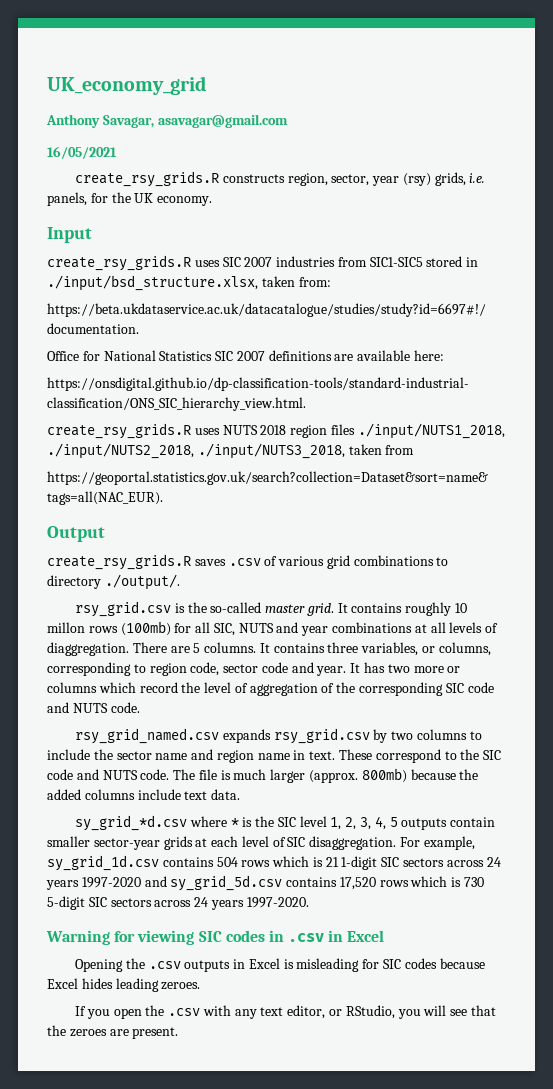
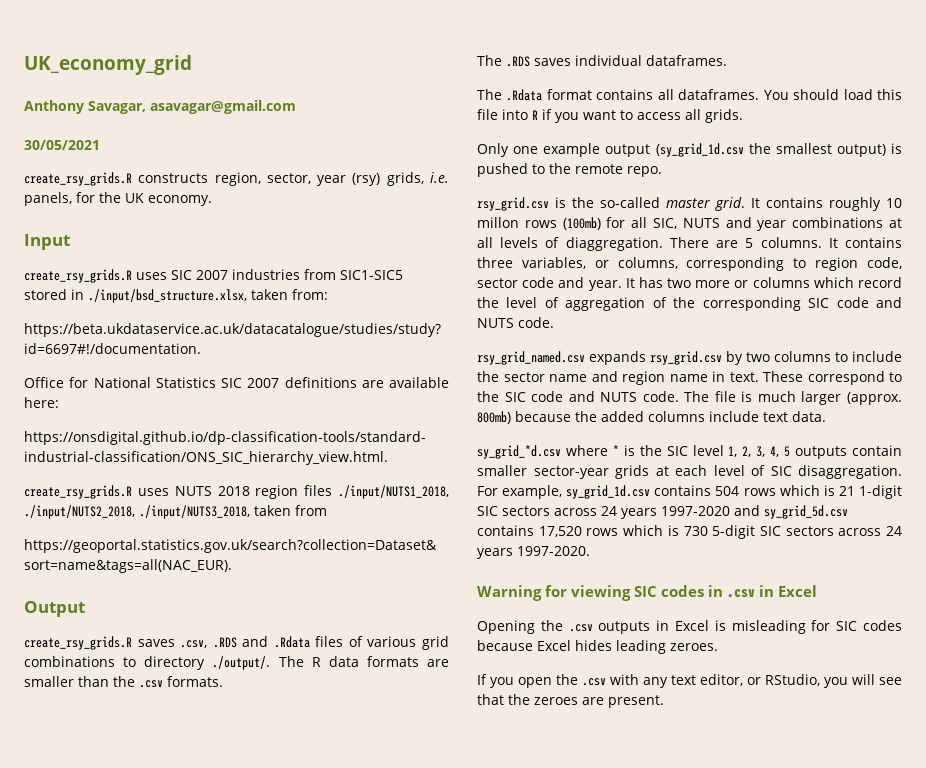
- 16/05/2021
+ 30/05/2021
- create_rsy_grids.R saves .csv of various grid combinations to directory ./output/.
+ create_rsy_grids.R saves .csv, .RDS and .Rdata files of various grid combinations to directory ./output/. The R data formats are smaller than the .csv formats.
+ The .RDS saves individual dataframes.
+ The .Rdata format contains all dataframes. You should load this file into R if you want to access all grids.
+ Only one example output (sy_grid_1d.csv the smallest output) is pushed to the remote repo.

